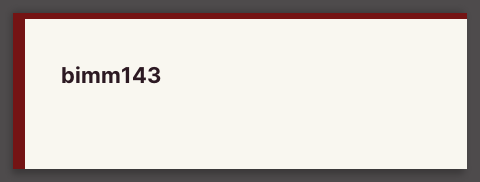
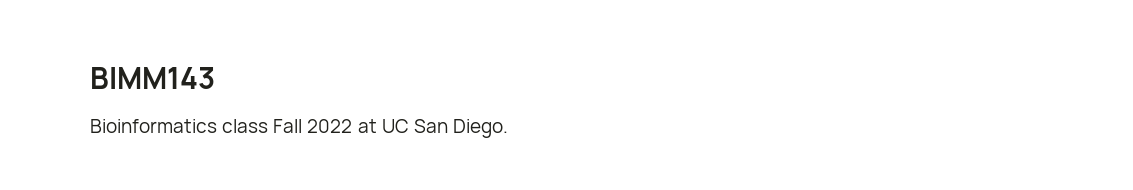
- bimm143
+ BIMM143
+ Bioinformatics class Fall 2022 at UC San Diego.

